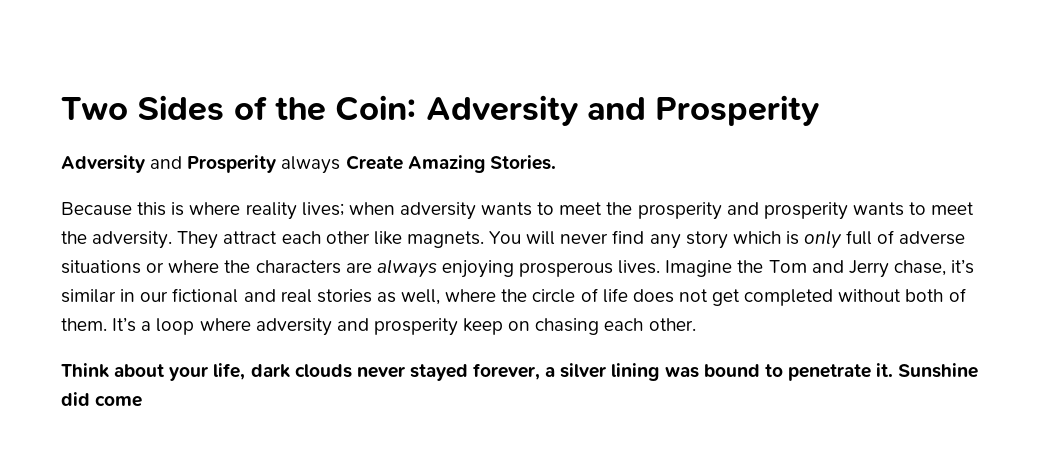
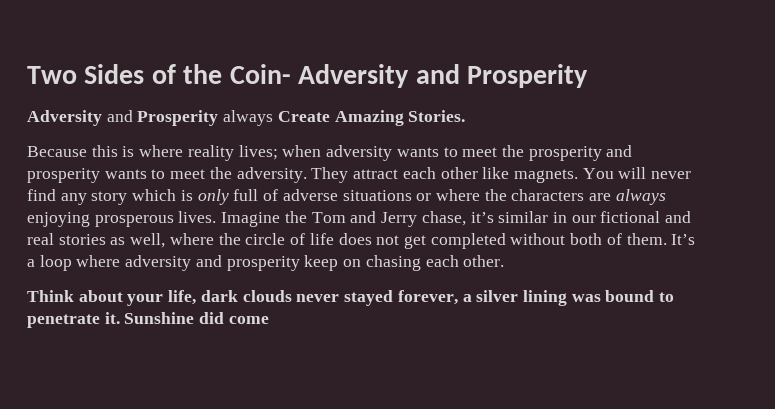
- Two Sides of the Coin: Adversity and Prosperity
+ Two Sides of the Coin- Adversity and Prosperity

